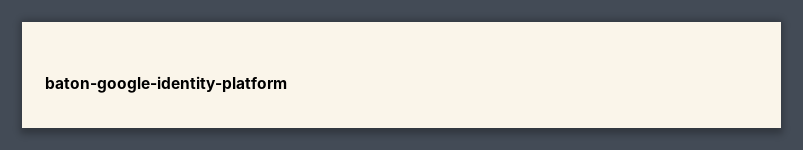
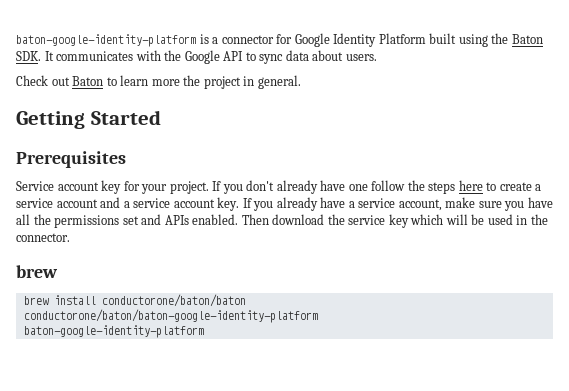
+ baton-google-identity-platform is a connector for Google Identity Platform built using the Baton SDK. It communicates with the Google API to sync data about users.
+ Check out Baton to learn more the project in general.
+ Getting Started
+ Prerequisites
+ Service account key for your project. If you don't already have one follow the steps here to create a service account and a service account key. If you already have a service account, make sure you have all the permissions set and APIs enabled. Then download the service key which will be used in the connector.
+ brew
+ brew install conductorone/baton/baton conductorone/baton/baton-google-identity-platform

